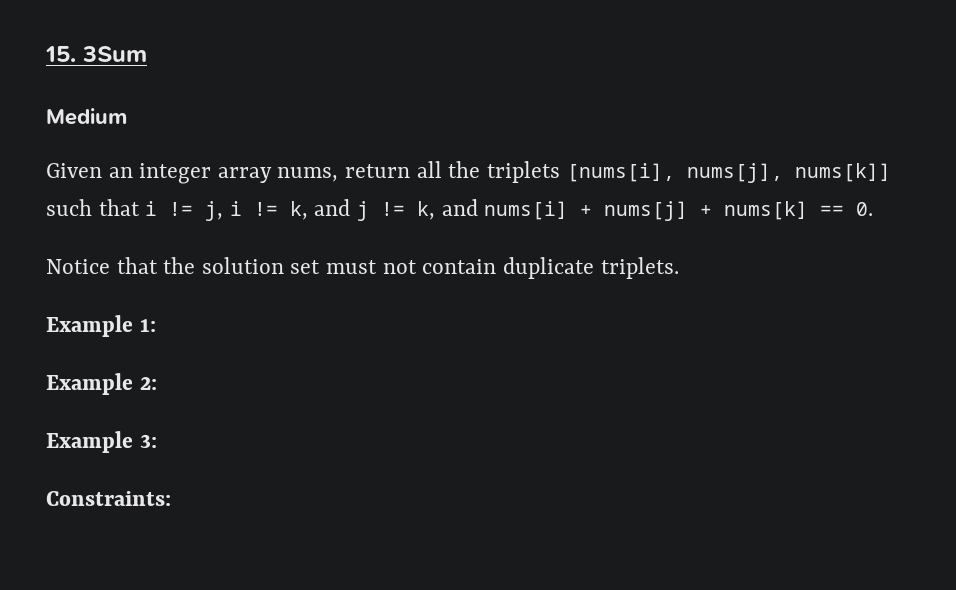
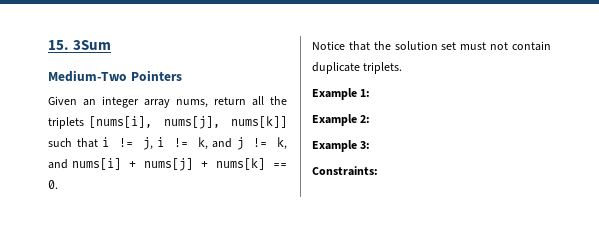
- Medium
+ Medium-Two Pointers

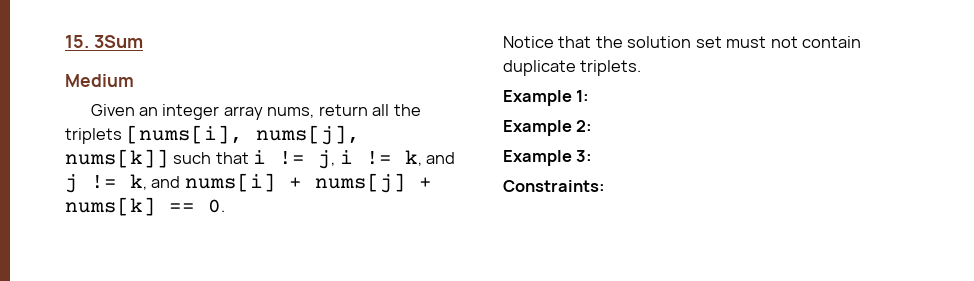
- Medium-Two Pointers
+ Medium

